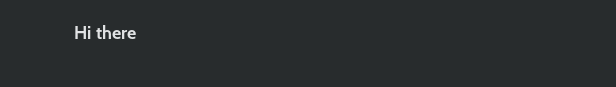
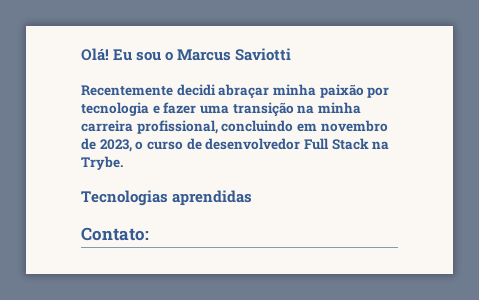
- Hi there
+ Olá! Eu sou o Marcus Saviotti
+ Recentemente decidi abraçar minha paixão por tecnologia e fazer uma transição na minha carreira profissional, concluindo em novembro de 2023, o curso de desenvolvedor Full Stack na Trybe.
+ Tecnologias aprendidas
+ Contato:

